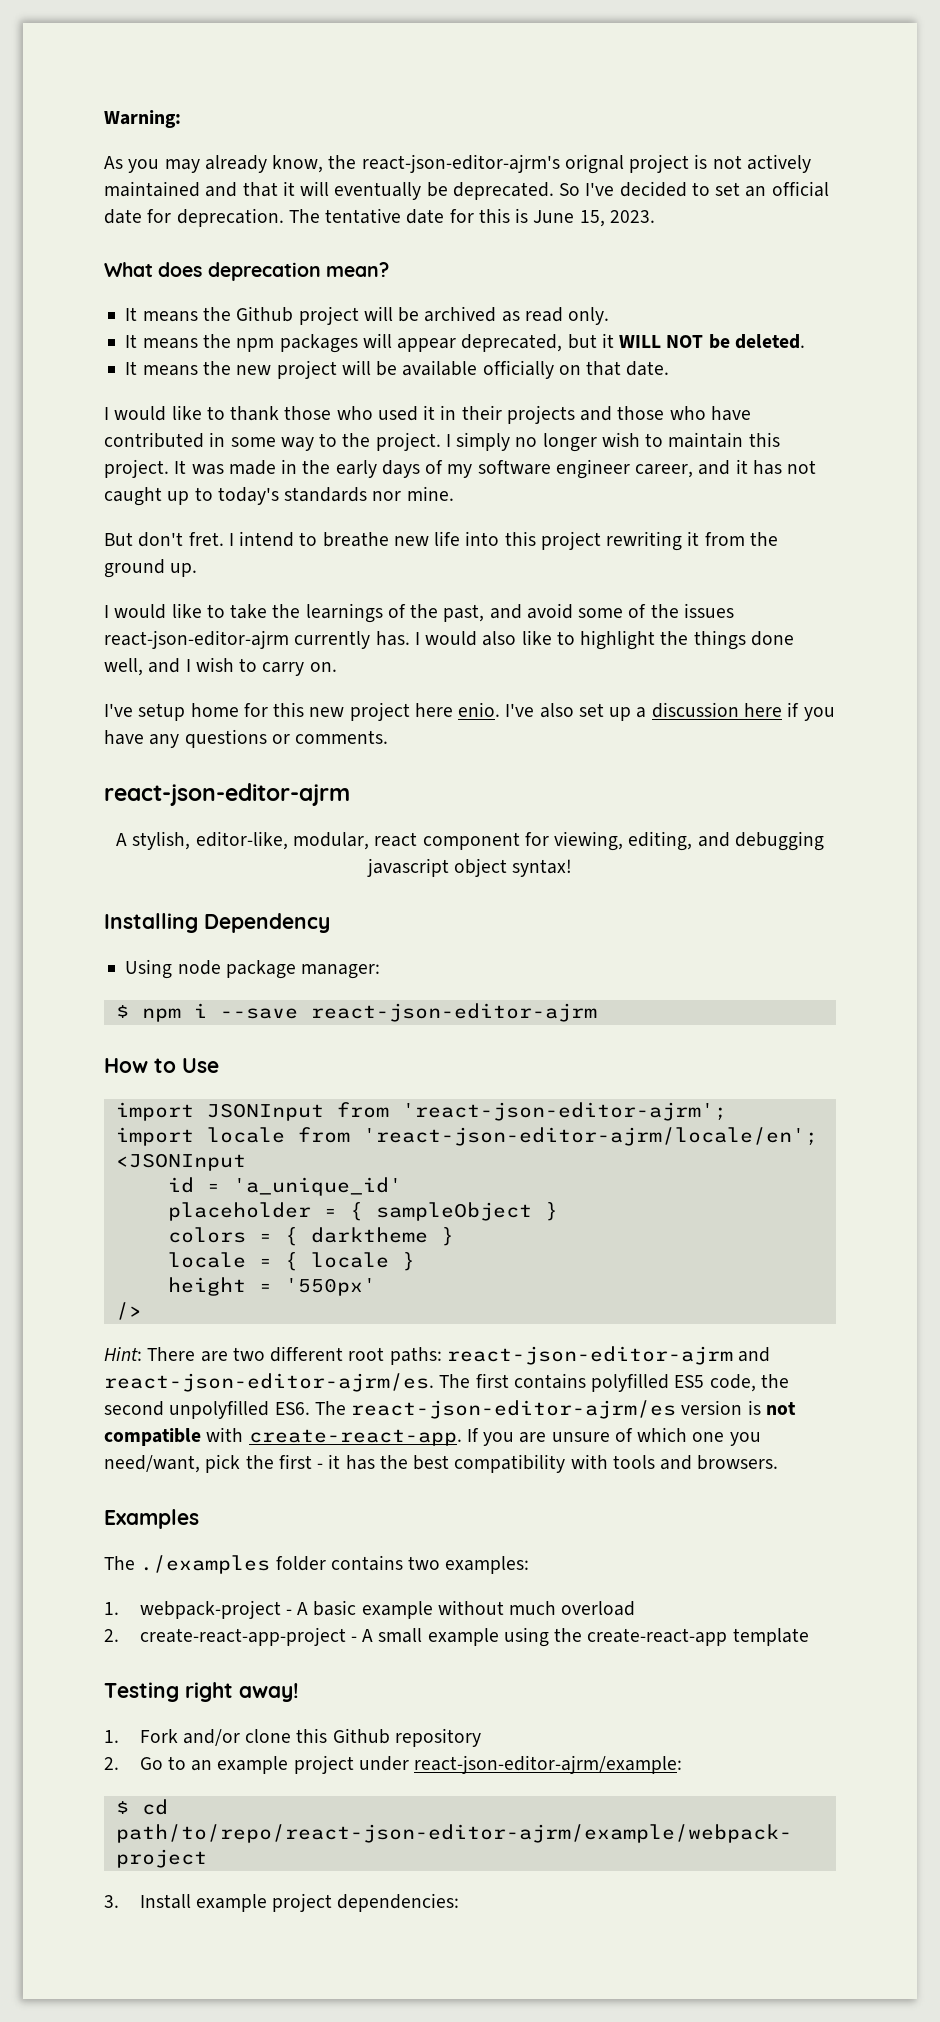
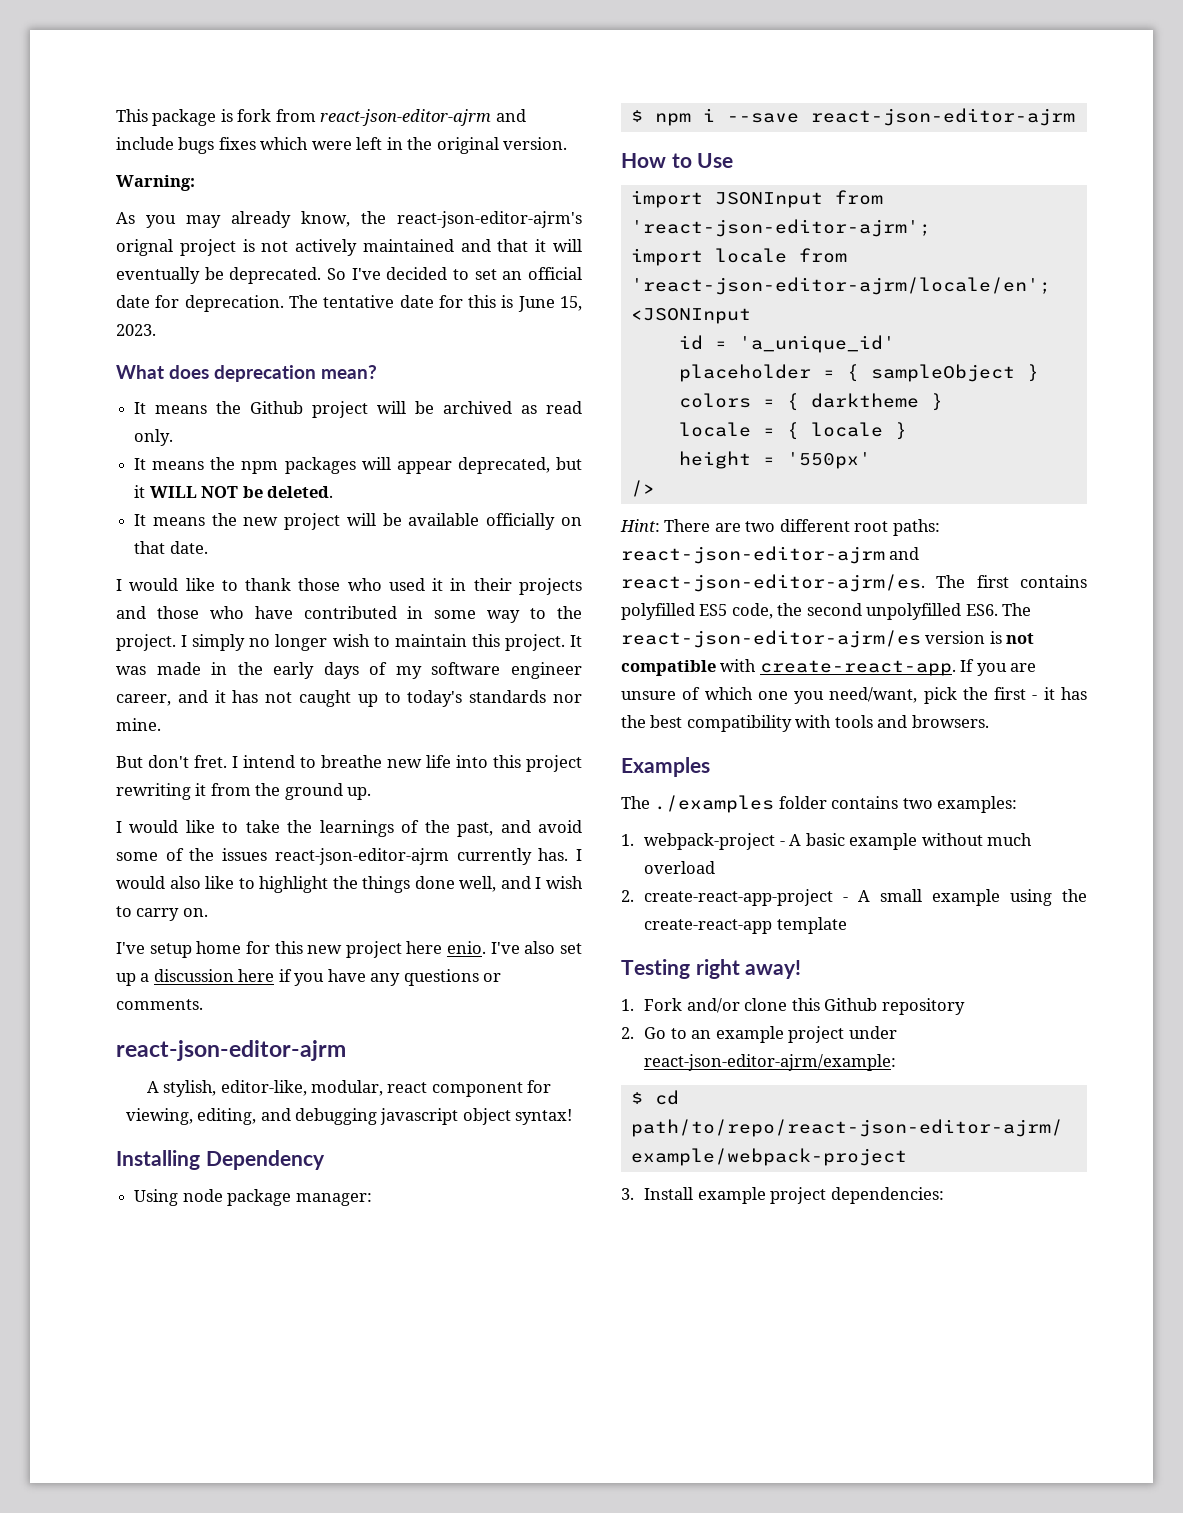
+ This package is fork from react-json-editor-ajrm and include bugs fixes which were left in the original version.

